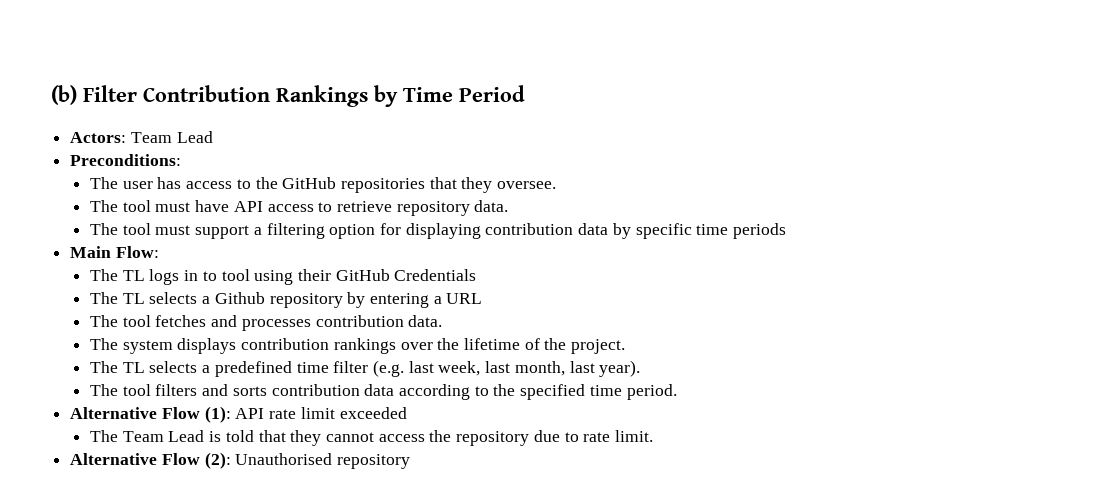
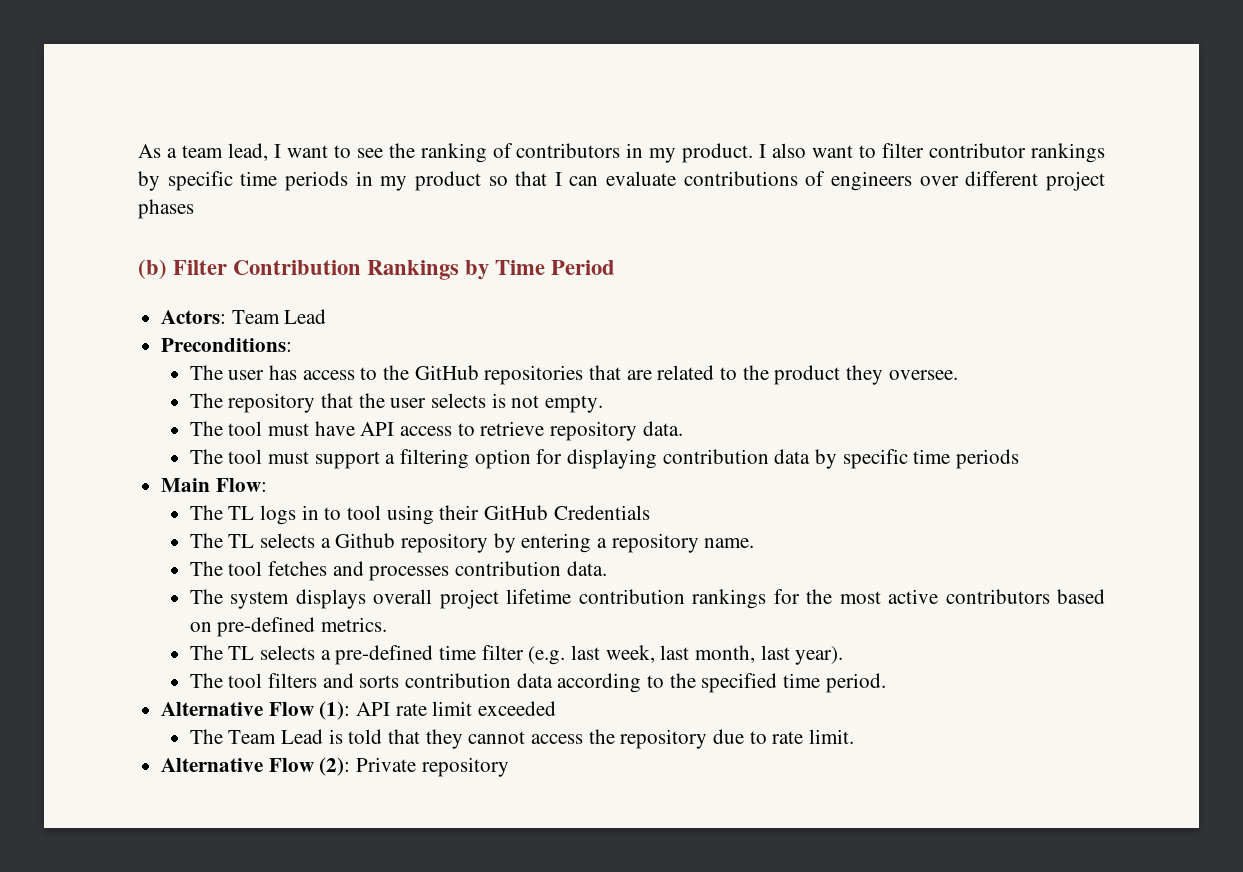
+ As a team lead, I want to see the ranking of contributors in my product. I also want to filter contributor rankings by specific time periods in my product so that I can evaluate contributions of engineers over different project phases
- The user has access to the GitHub repositories that they oversee.
+ The user has access to the GitHub repositories that are related to the product they oversee.
+ The repository that the user selects is not empty.
- The TL selects a Github repository by entering a URL
+ The TL selects a Github repository by entering a repository name.
- The system displays contribution rankings over the lifetime of the project.
- The TL selects a predefined time filter (e.g. last week, last month, last year).
+ The system displays overall project lifetime contribution rankings for the most active contributors based on pre-defined metrics.
+ The TL selects a pre-defined time filter (e.g. last week, last month, last year).
- Alternative Flow (2): Unauthorised repository
+ Alternative Flow (2): Private repository

